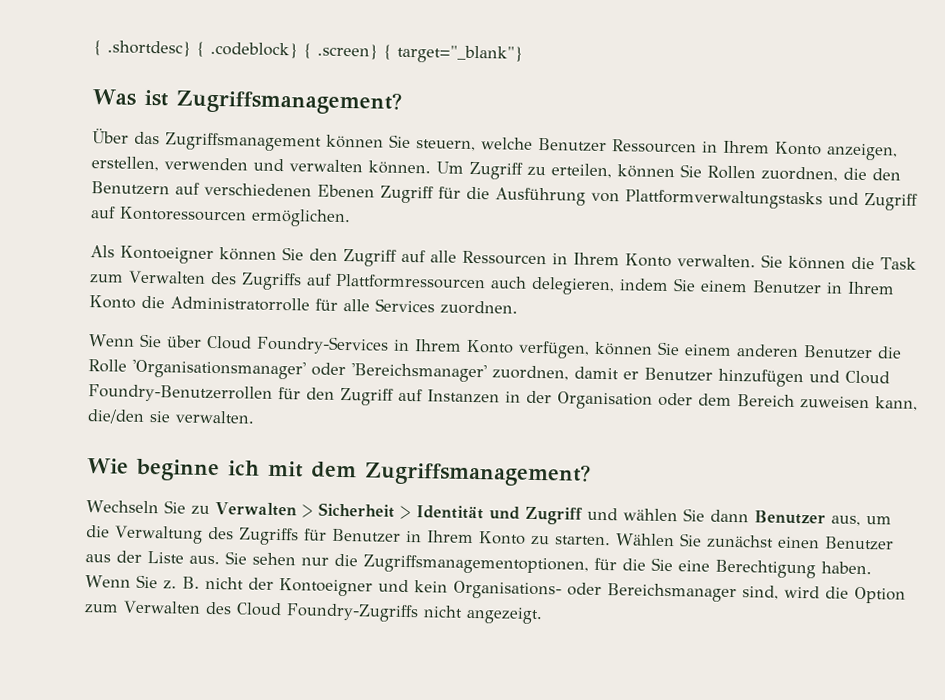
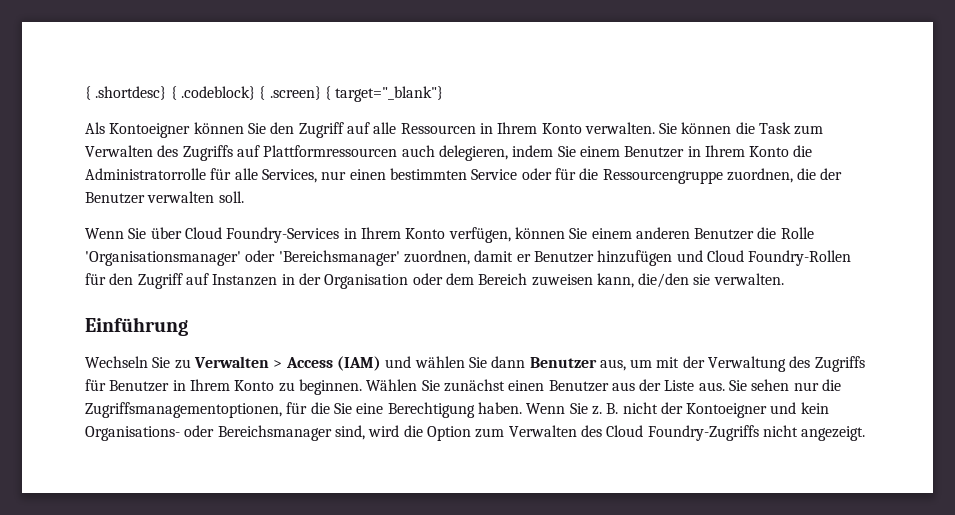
- Was ist Zugriffsmanagement?
- Über das Zugriffsmanagement können Sie steuern, welche Benutzer Ressourcen in Ihrem Konto anzeigen, erstellen, verwenden und verwalten können. Um Zugriff zu erteilen, können Sie Rollen zuordnen, die den Benutzern auf verschiedenen Ebenen Zugriff für die Ausführung von Plattformverwaltungstasks und Zugriff auf Kontoressourcen ermöglichen.
- Sie können die Task zum Verwalten des Zugriffs auf Plattformressourcen auch delegieren, indem Sie einem Benutzer in Ihrem Konto die Administratorrolle für alle Services zuordnen.
+ Sie können die Task zum Verwalten des Zugriffs auf Plattformressourcen auch delegieren, indem Sie einem Benutzer in Ihrem Konto die Administratorrolle für alle Services, nur einen bestimmten Service oder für die Ressourcengruppe zuordnen, die der Benutzer verwalten soll.
- Wenn Sie über Cloud Foundry-Services in Ihrem Konto verfügen, können Sie einem anderen Benutzer die Rolle 'Organisationsmanager' oder 'Bereichsmanager' zuordnen, damit er Benutzer hinzufügen und Cloud Foundry-Benutzerrollen für den Zugriff auf Instanzen in der Organisation oder dem Bereich zuweisen kann, die/den sie verwalten.
+ Wenn Sie über Cloud Foundry-Services in Ihrem Konto verfügen, können Sie einem anderen Benutzer die Rolle 'Organisationsmanager' oder 'Bereichsmanager' zuordnen, damit er Benutzer hinzufügen und Cloud Foundry-Rollen für den Zugriff auf Instanzen in der Organisation oder dem Bereich zuweisen kann, die/den sie verwalten.
- Wie beginne ich mit dem Zugriffsmanagement?
+ Einführung
- Wechseln Sie zu Verwalten > Sicherheit > Identität und Zugriff und wählen Sie dann Benutzer aus, um die Verwaltung des Zugriffs für Benutzer in Ihrem Konto zu starten.
+ Wechseln Sie zu Verwalten > Access (IAM) und wählen Sie dann Benutzer aus, um mit der Verwaltung des Zugriffs für Benutzer in Ihrem Konto zu beginnen.

